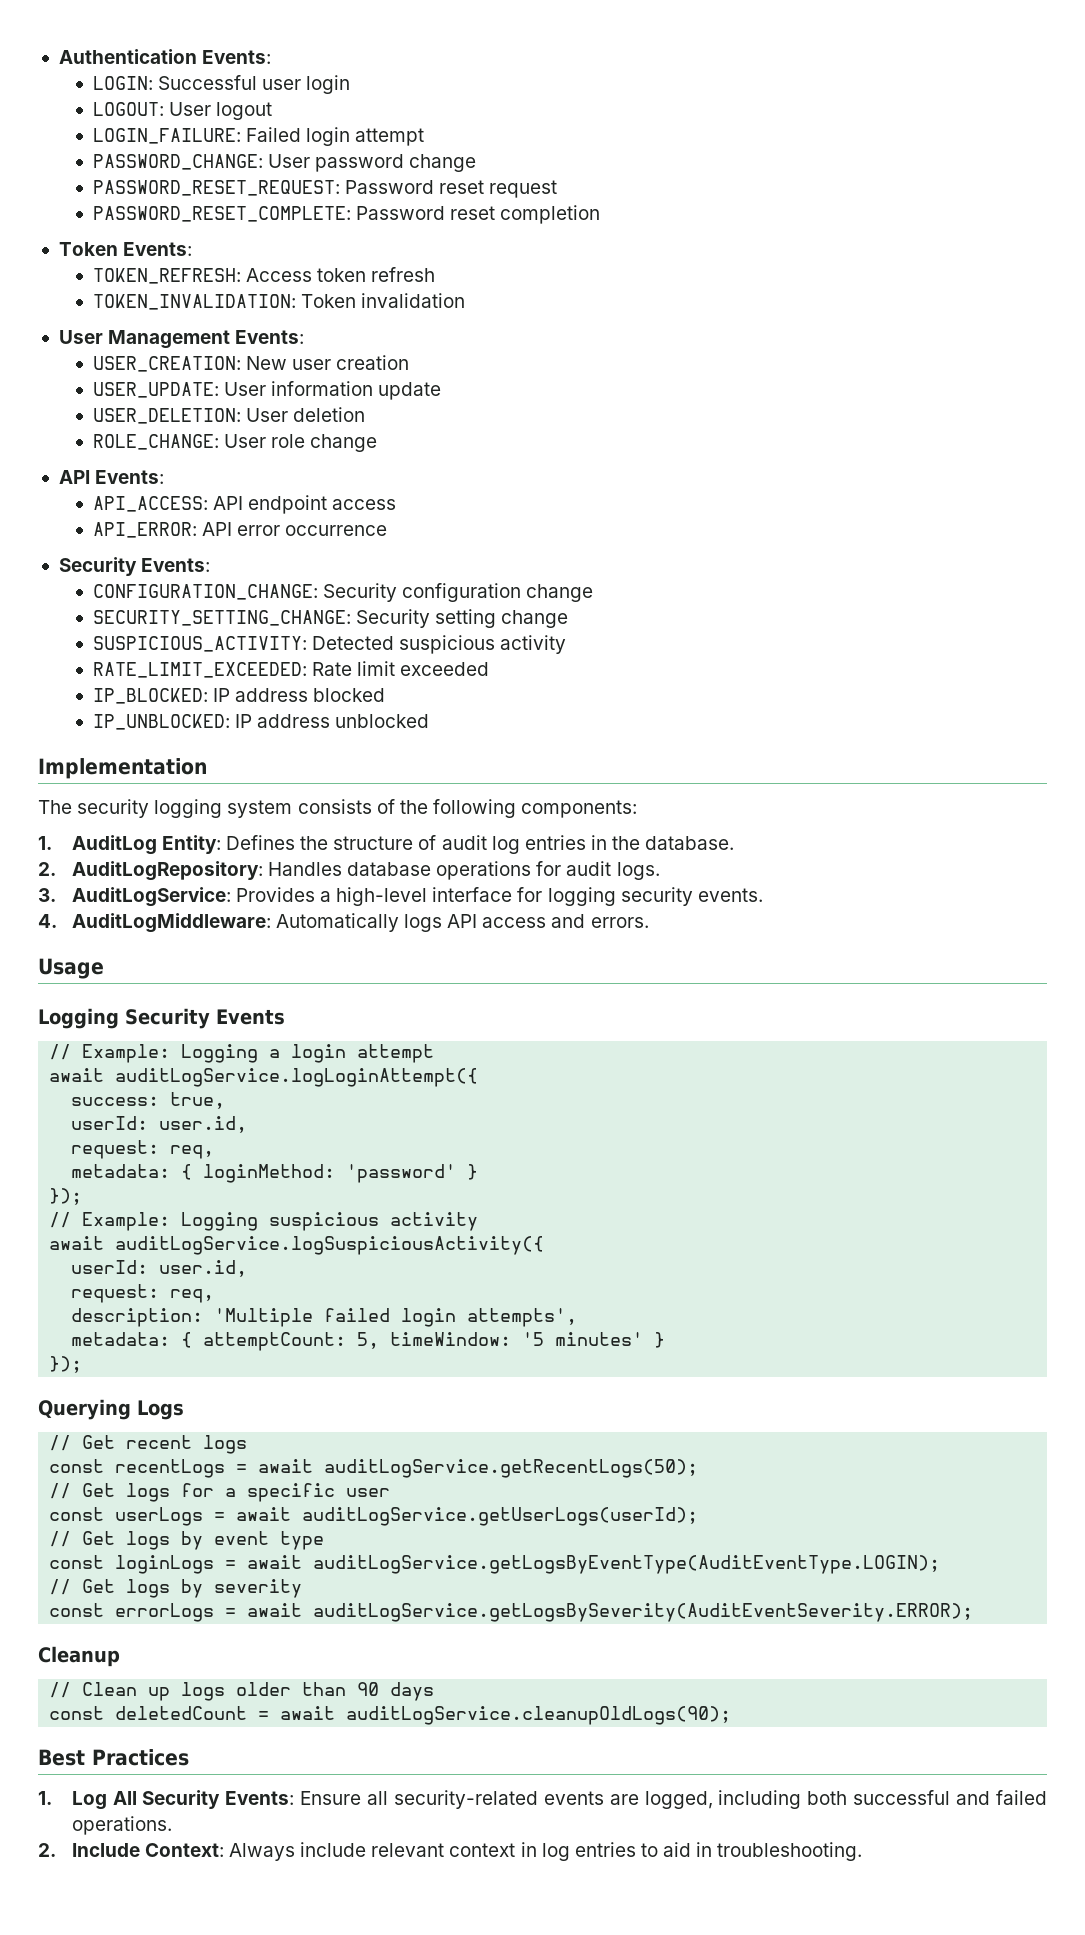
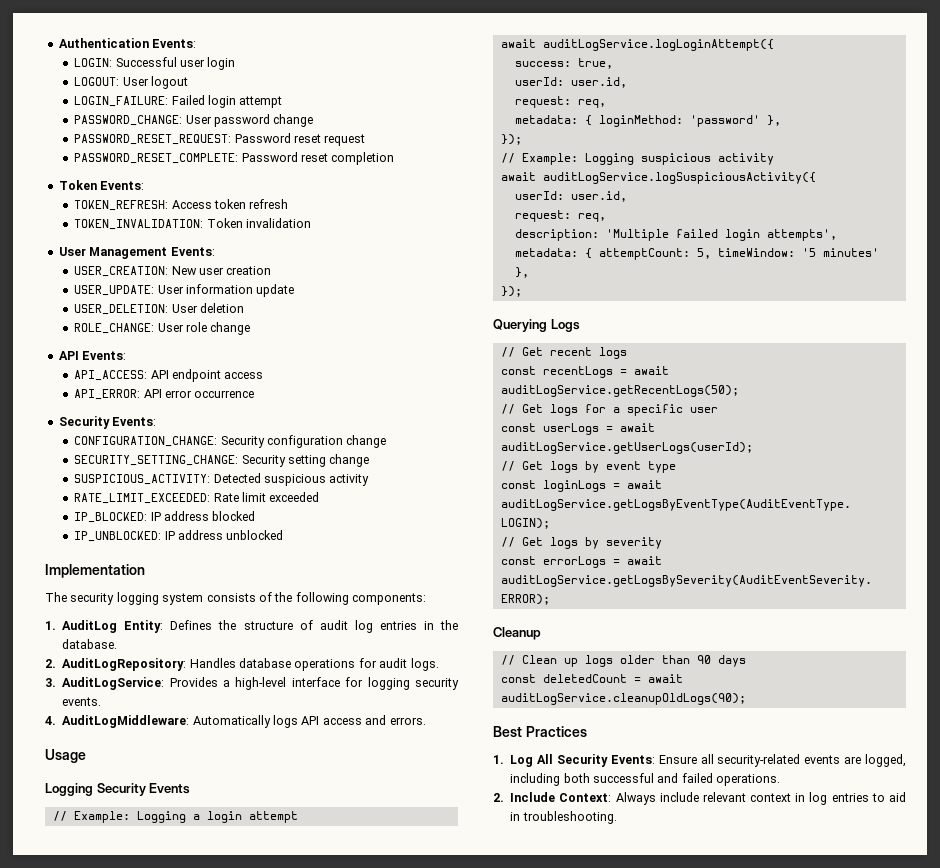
- metadata: { loginMethod: 'password' }
+ metadata: { loginMethod: 'password' },
- metadata: { attemptCount: 5, timeWindow: '5 minutes' }
+ metadata: { attemptCount: 5, timeWindow: '5 minutes' },

